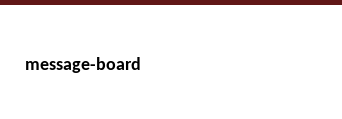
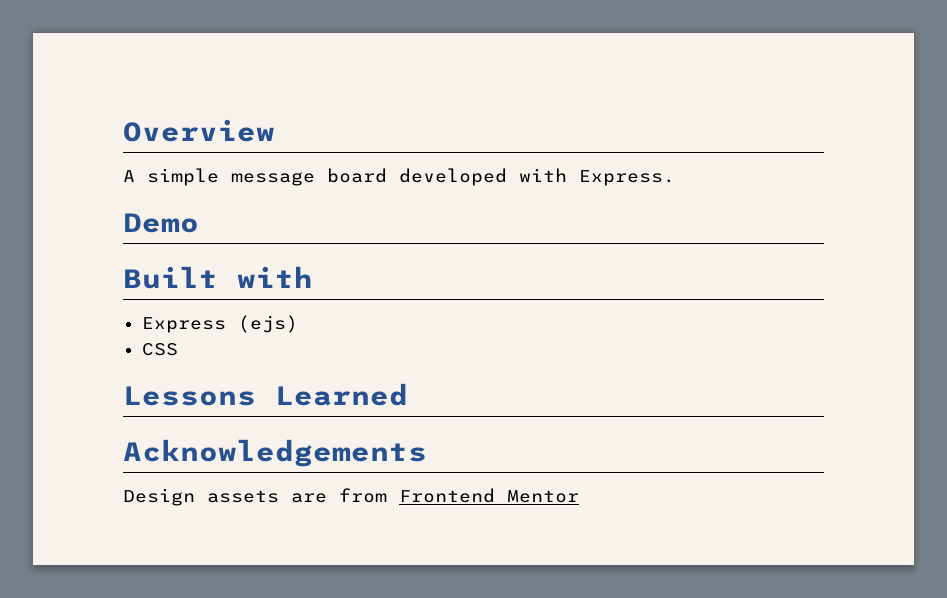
- message-board
+ Overview
+ A simple message board developed with Express.
+ Demo
+ Built with
+ Express (ejs)
+ CSS
+ Lessons Learned
+ Acknowledgements
+ Design assets are from Frontend Mentor

